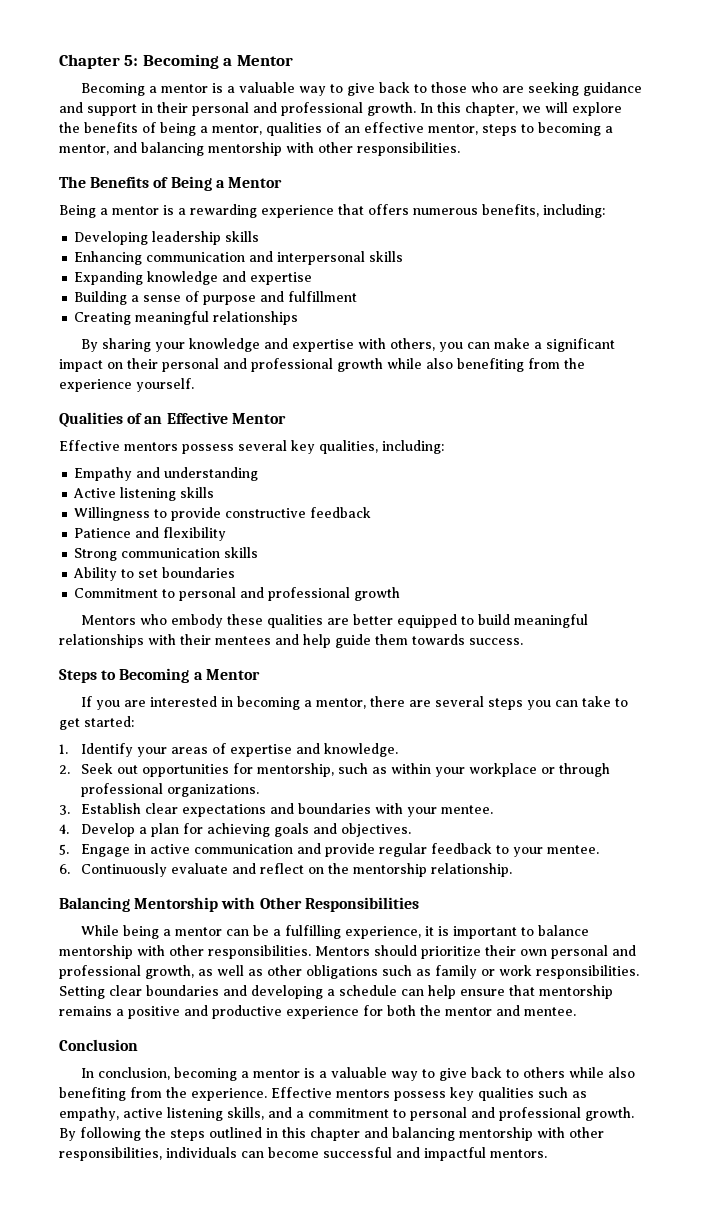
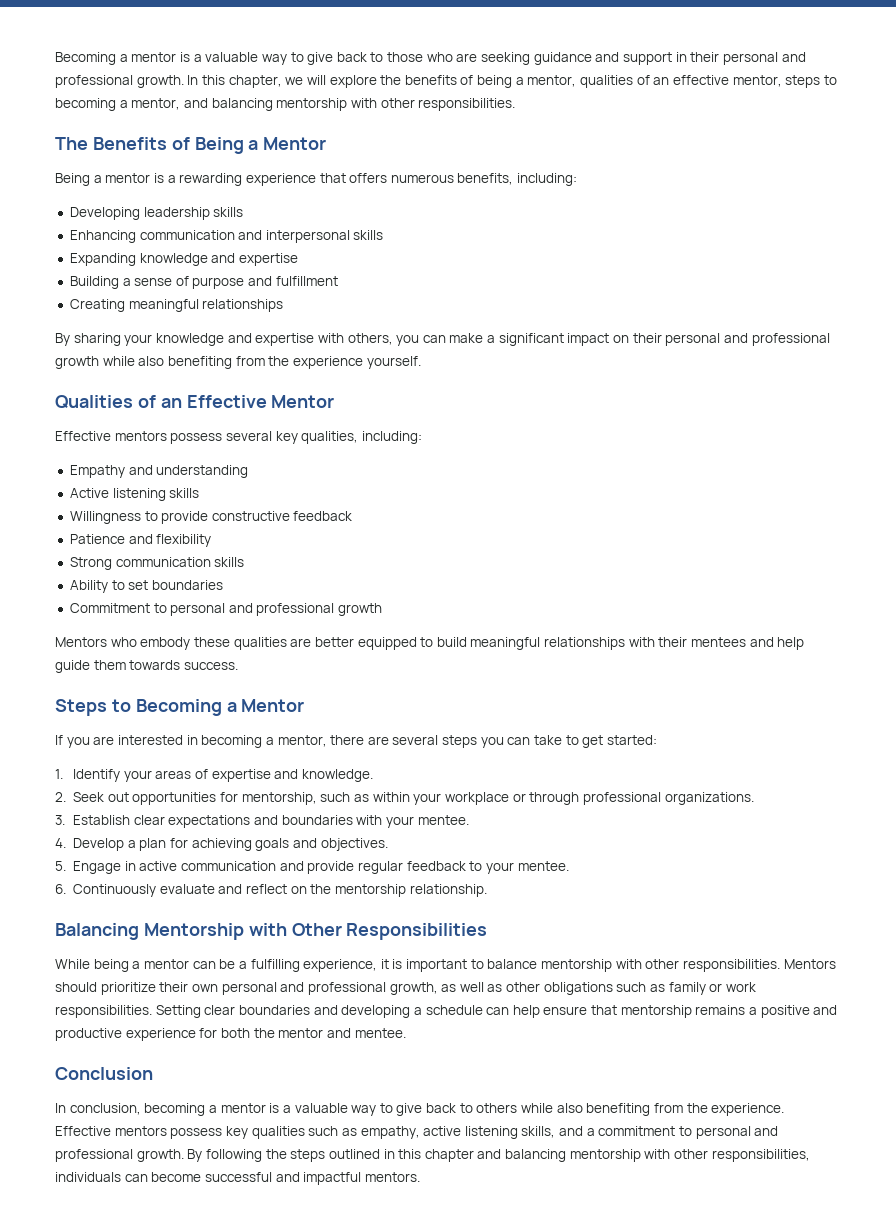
- Chapter 5: Becoming a Mentor

